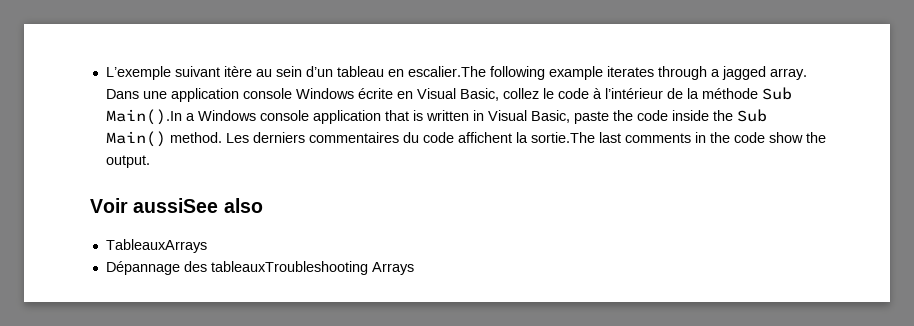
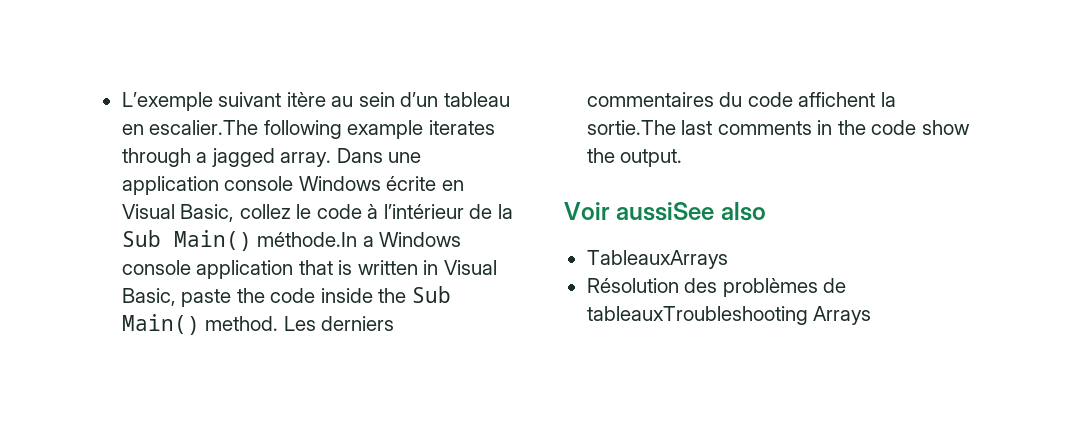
- Dans une application console Windows écrite en Visual Basic, collez le code à l’intérieur de la méthode Sub Main().In a Windows console application that is written in Visual Basic, paste the code inside the Sub Main() method.
+ Dans une application console Windows écrite en Visual Basic, collez le code à l’intérieur de la Sub Main() méthode.In a Windows console application that is written in Visual Basic, paste the code inside the Sub Main() method.
- Dépannage des tableauxTroubleshooting Arrays
+ Résolution des problèmes de tableauxTroubleshooting Arrays

